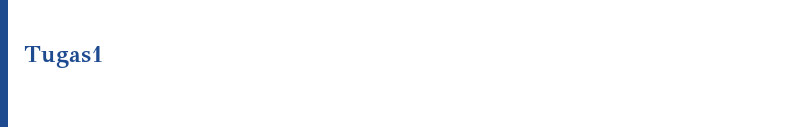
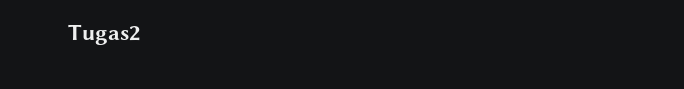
- Tugas1
+ Tugas2

